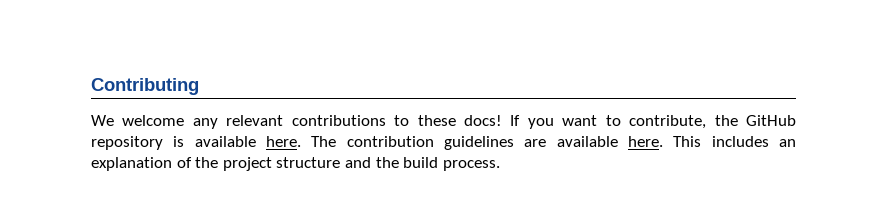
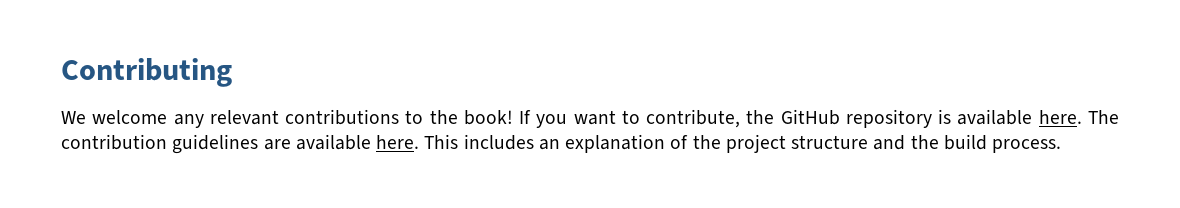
- We welcome any relevant contributions to these docs!
+ We welcome any relevant contributions to the book!

